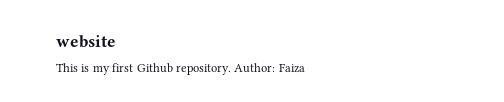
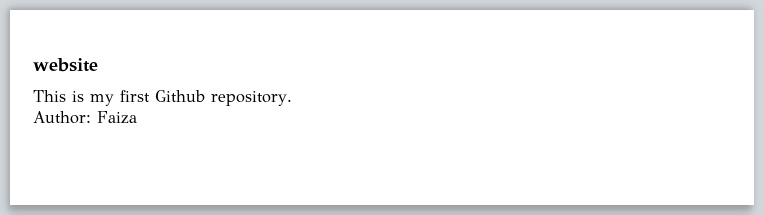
- This is my first Github repository. Author: Faiza
+ This is my first Github repository.
+ Author: Faiza

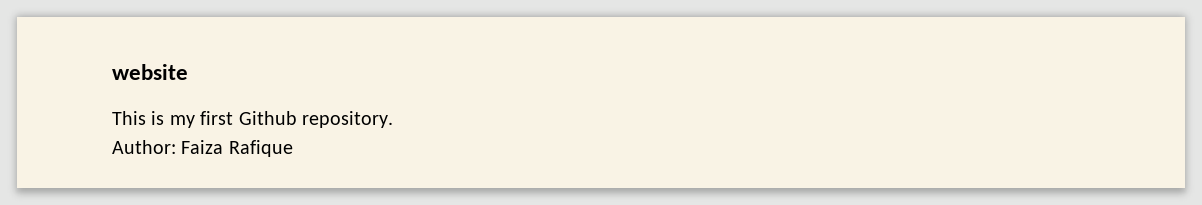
- Author: Faiza
+ Author: Faiza Rafique

